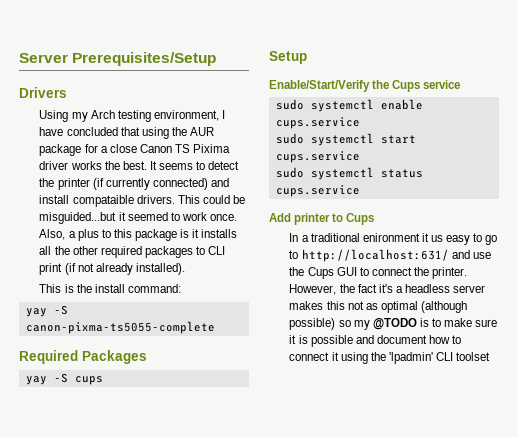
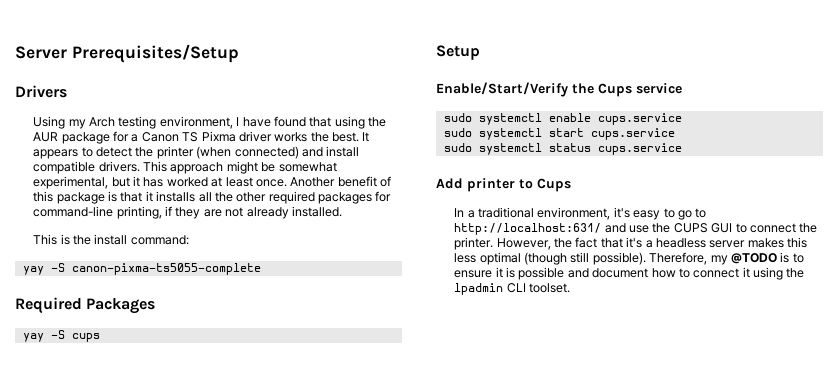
- Using my Arch testing environment, I have concluded that using the AUR package for a close Canon TS Pixima driver works the best.
+ Using my Arch testing environment, I have found that using the AUR package for a Canon TS Pixma driver works the best.
- It seems to detect the printer (if currently connected) and install compataible drivers.
+ It appears to detect the printer (when connected) and install compatible drivers.
- This could be misguided...but it seemed to work once. Also, a plus to this package is it installs all the other required packages to CLI print (if not already installed).
+ This approach might be somewhat experimental, but it has worked at least once. Another benefit of this package is that it installs all the other required packages for command-line printing, if they are not already installed.
- In a traditional enironment it us easy to go to http://localhost:631/ and use the Cups GUI to connect the printer.
+ In a traditional environment, it's easy to go to http://localhost:631/ and use the CUPS GUI to connect the printer.
- However, the fact it's a headless server makes this not as optimal (although possible) so my @TODO is to make sure it is possible and document how to connect it using the 'lpadmin' CLI toolset
+ However, the fact that it's a headless server makes this less optimal (though still possible). Therefore, my @TODO is to ensure it is possible and document how to connect it using the lpadmin CLI toolset.

